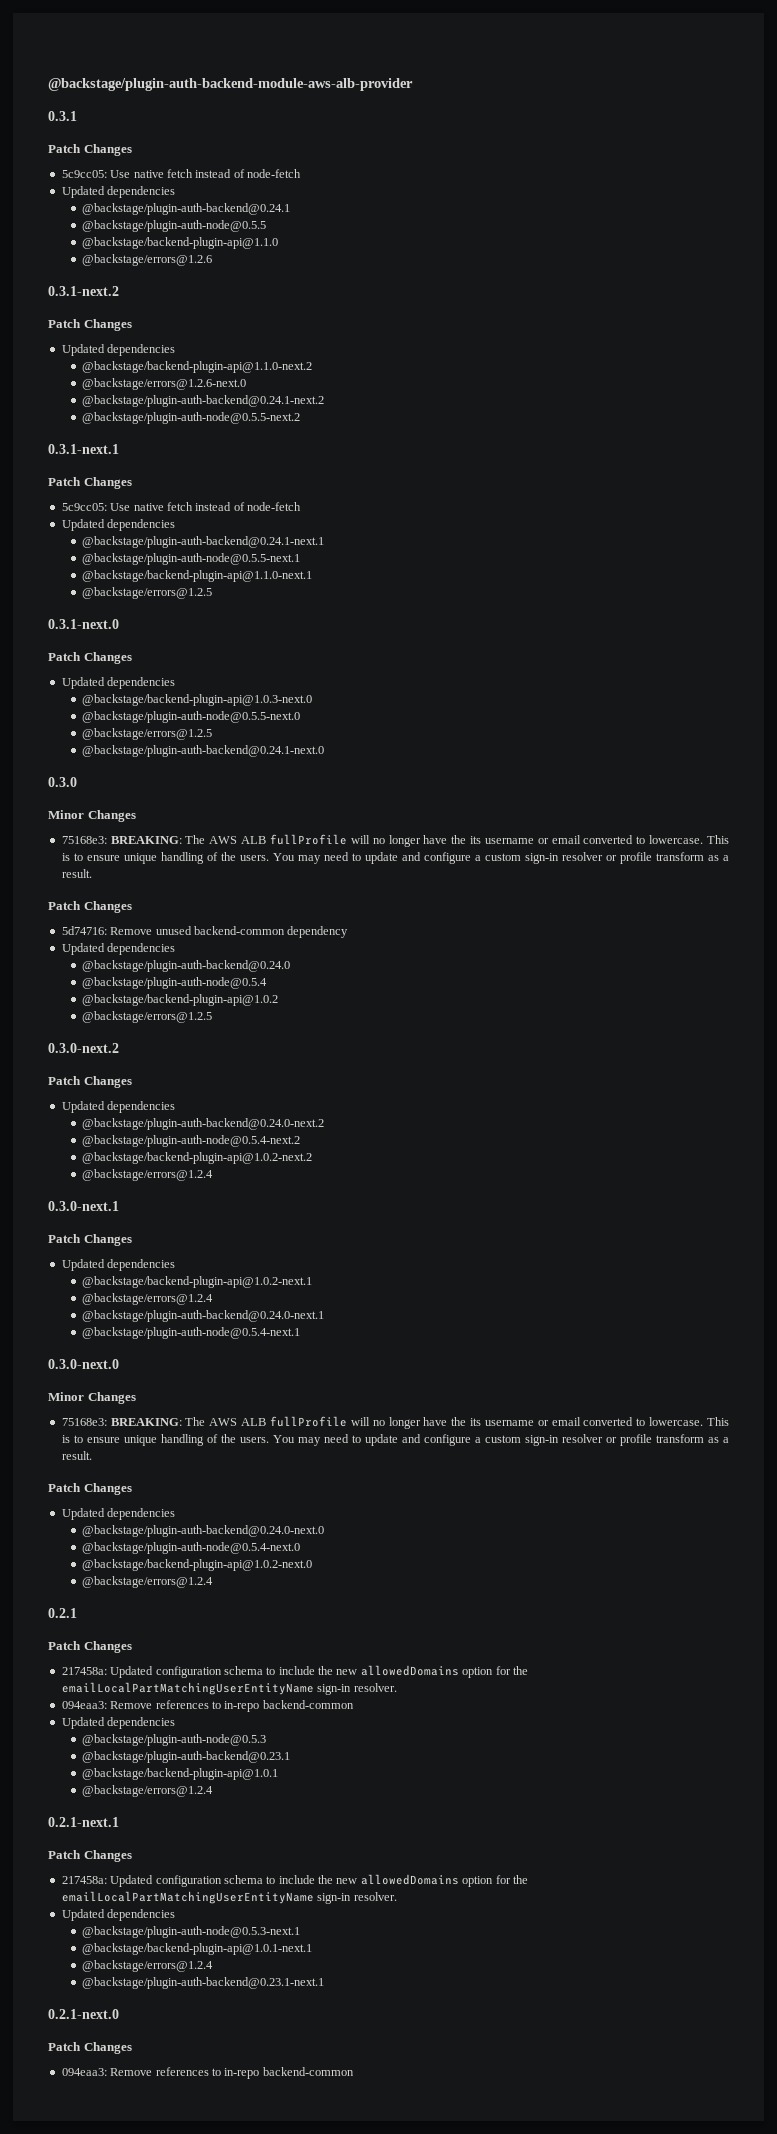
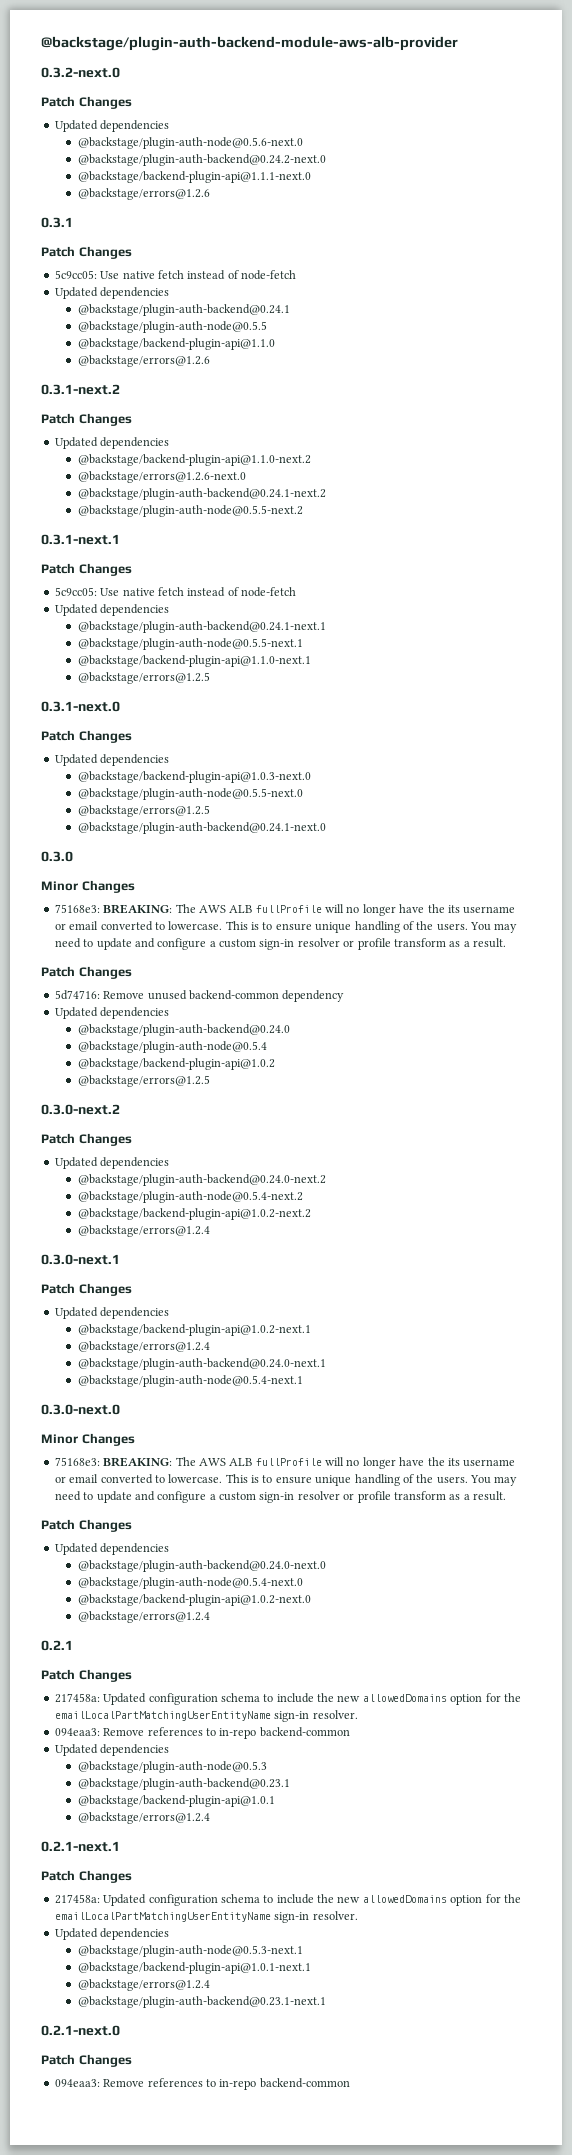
+ 0.3.2-next.0
+ Patch Changes
+ Updated dependencies
+ @backstage/plugin-auth-node@0.5.6-next.0
+ @backstage/plugin-auth-backend@0.24.2-next.0
+ @backstage/backend-plugin-api@1.1.1-next.0
+ @backstage/errors@1.2.6

